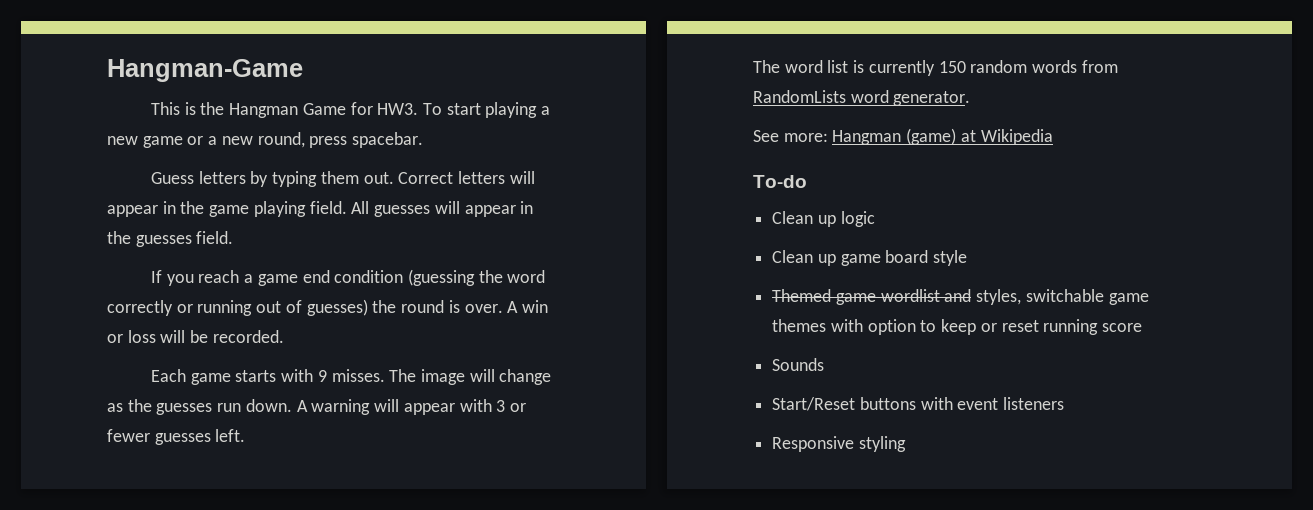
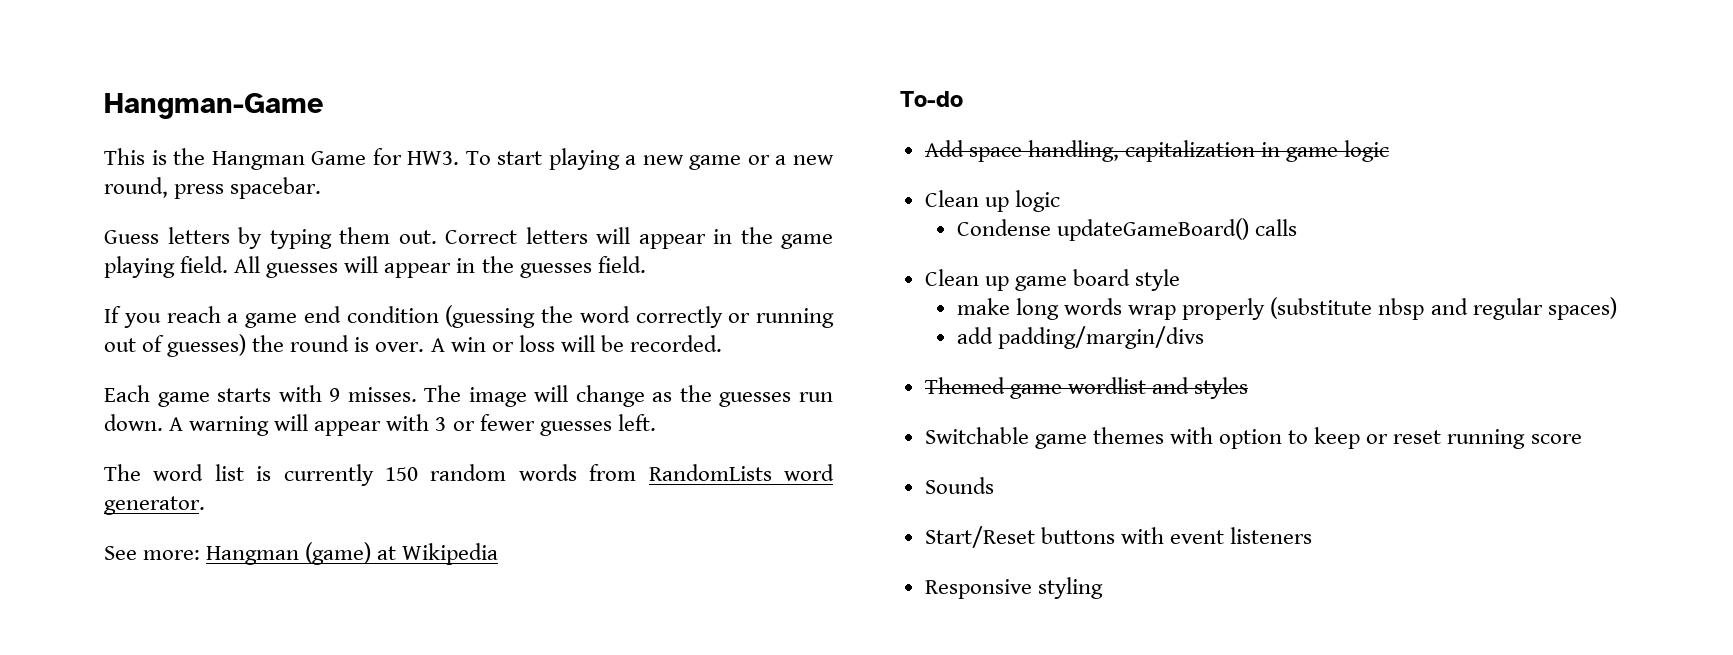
+ Add space handling, capitalization in game logic
+ Condense updateGameBoard() calls
+ make long words wrap properly (substitute nbsp and regular spaces)
+ add padding/margin/divs
- Themed game wordlist and styles, switchable game themes with option to keep or reset running score
+ Themed game wordlist and styles
+ Switchable game themes with option to keep or reset running score

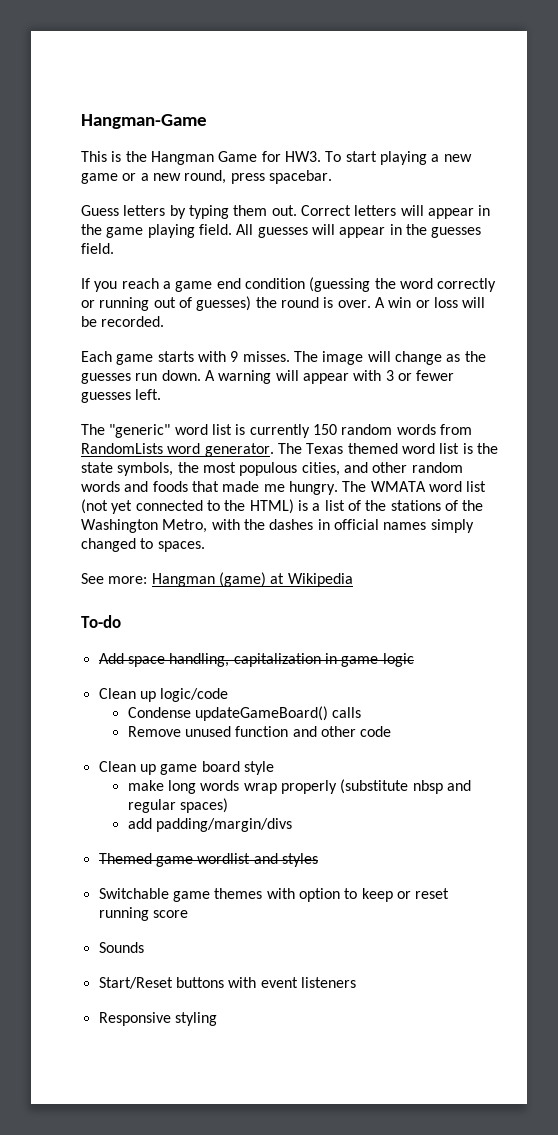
- The word list is currently 150 random words from RandomLists word generator.
+ The "generic" word list is currently 150 random words from RandomLists word generator. The Texas themed word list is the state symbols, the most populous cities, and other random words and foods that made me hungry. The WMATA word list (not yet connected to the HTML) is a list of the stations of the Washington Metro, with the dashes in official names simply changed to spaces.
- Clean up logic
+ Clean up logic/code
+ Remove unused function and other code

